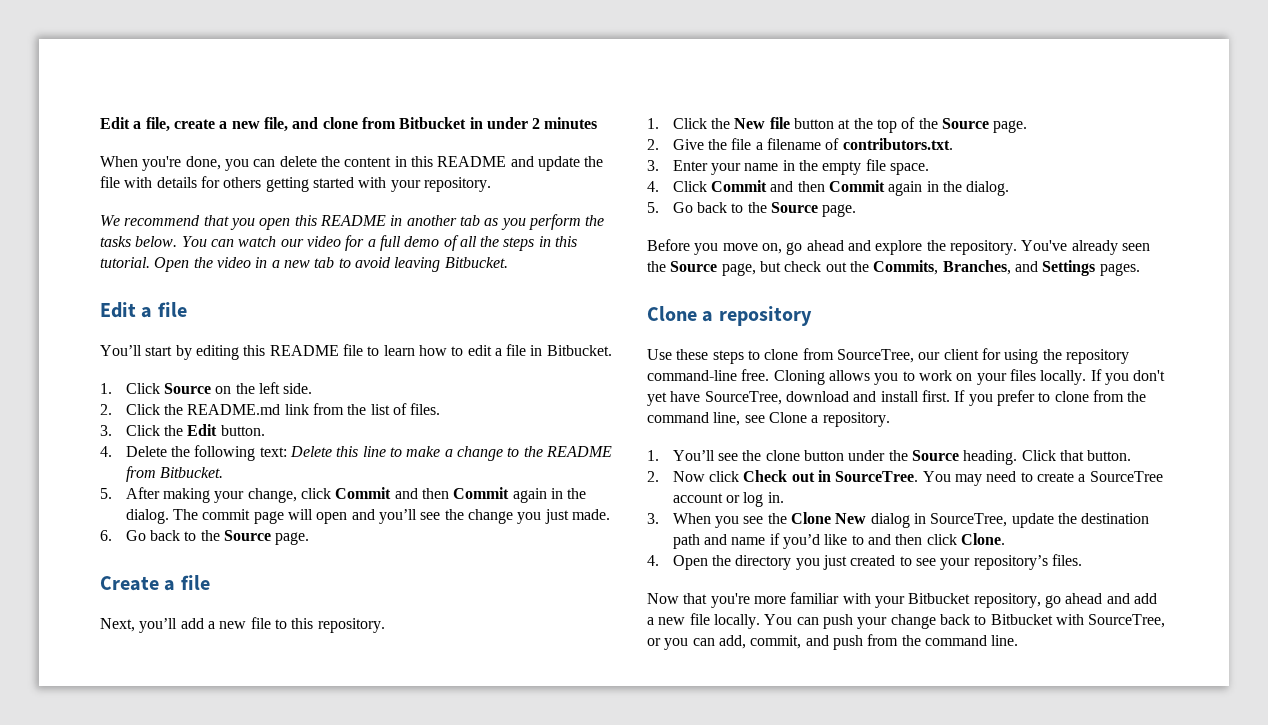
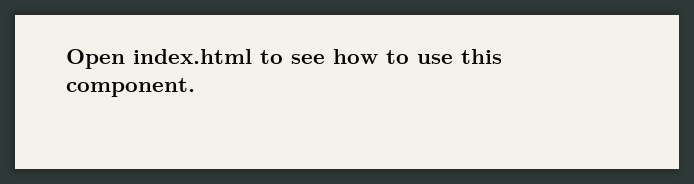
- Edit a file, create a new file, and clone from Bitbucket in under 2 minutes
- When you're done, you can delete the content in this README and update the file with details for others getting started with your repository.
- We recommend that you open this README in another tab as you perform the tasks below. You can watch our video for a full demo of all the steps in this tutorial. Open the video in a new tab to avoid leaving Bitbucket.
- Edit a file
- You’ll start by editing this README file to learn how to edit a file in Bitbucket.
- 1. Click Source on the left side.
- 2. Click the README.md link from the list of files.
- 3. Click the Edit button.
- 4. Delete the following text: Delete this line to make a change to the README from Bitbucket.
- 5. After making your change, click Commit and then Commit again in the dialog. The commit page will open and you’ll see the change you just made.
- 6. Go back to the Source page.
- Create a file
- Next, you’ll add a new file to this repository.
- 1. Click the New file button at the top of the Source page.
- 2. Give the file a filename of contributors.txt.
- 3. Enter your name in the empty file space.
- 4. Click Commit and then Commit again in the dialog.
- 5. Go back to the Source page.
- Before you move on, go ahead and explore the repository. You've already seen the Source page, but check out the Commits, Branches, and Settings pages.
- Clone a repository
- Use these steps to clone from SourceTree, our client for using the repository command-line free. Cloning allows you to work on your files locally. If you don't yet have SourceTree, download and install first. If you prefer to clone from the command line, see Clone a repository.
- 1. You’ll see the clone button under the Source heading. Click that button.
- 2. Now click Check out in SourceTree. You may need to create a SourceTree account or log in.
- 3. When you see the Clone New dialog in SourceTree, update the destination path and name if you’d like to and then click Clone.
- 4. Open the directory you just created to see your repository’s files.
- Now that you're more familiar with your Bitbucket repository, go ahead and add a new file locally. You can push your change back to Bitbucket with SourceTree, or you can add, commit, and push from the command line.
+ Open index.html to see how to use this component.

